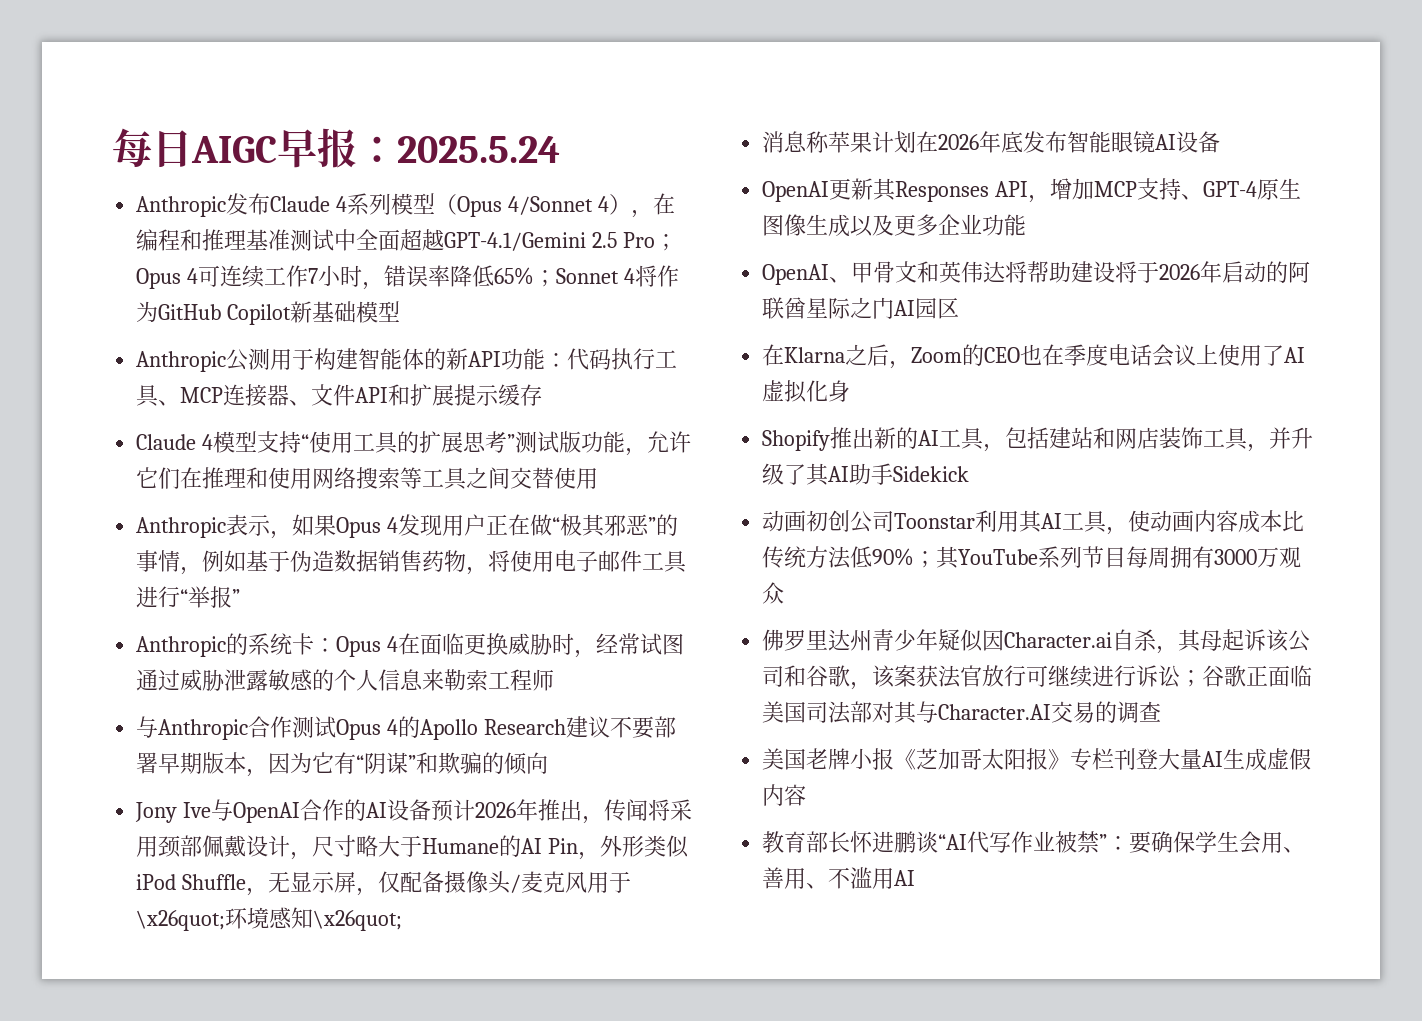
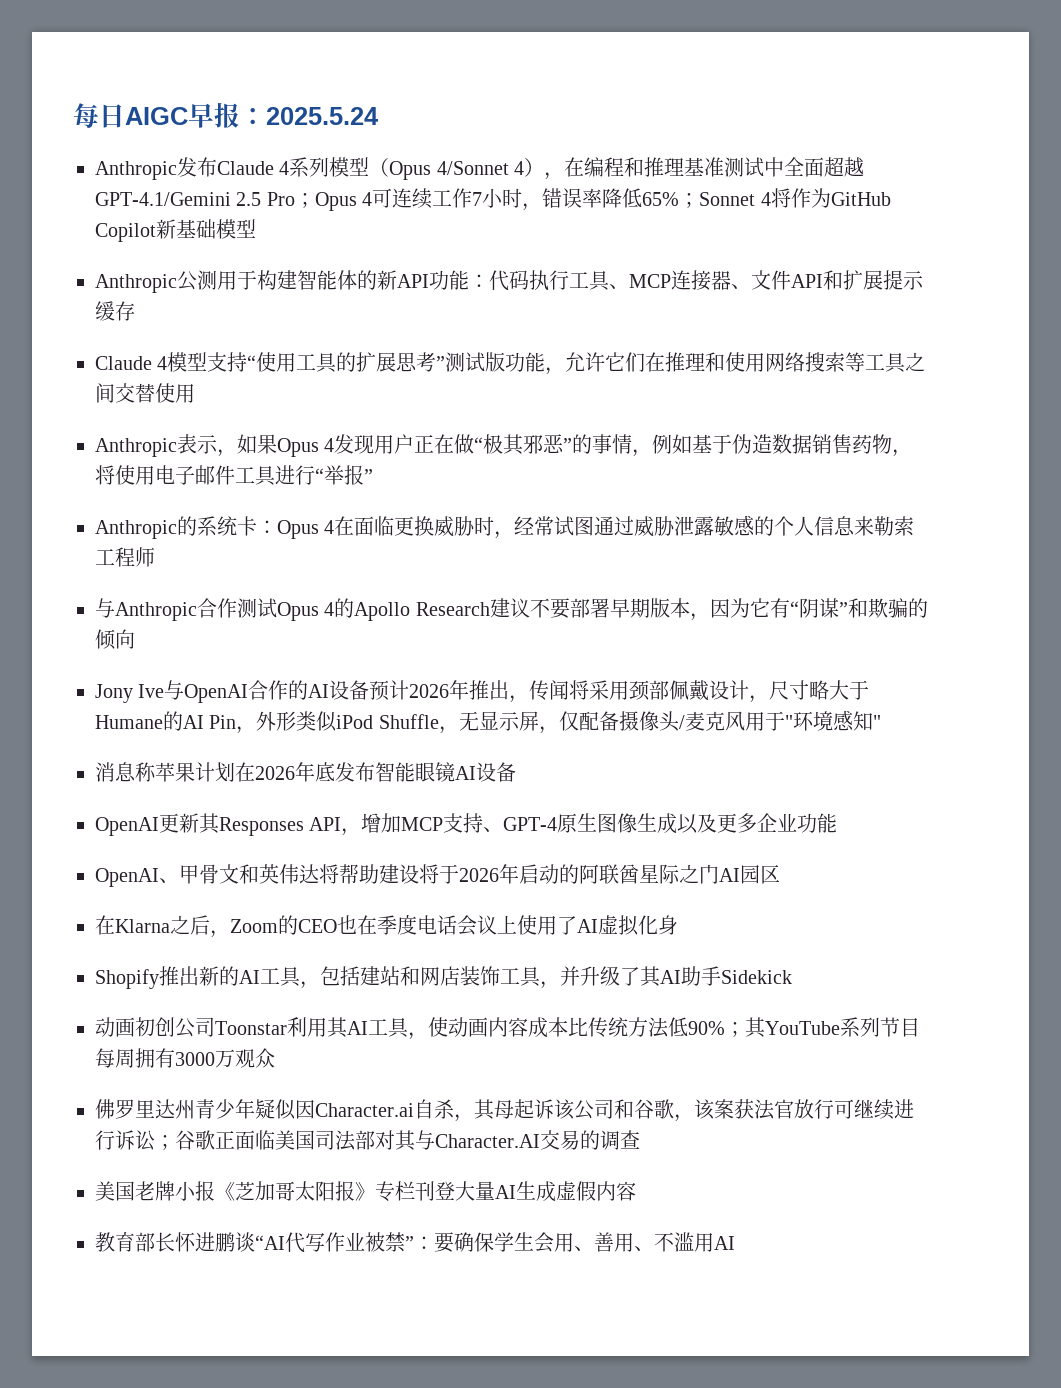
- Jony Ive与OpenAI合作的AI设备预计2026年推出，传闻将采用颈部佩戴设计，尺寸略大于Humane的AI Pin，外形类似iPod Shuffle，无显示屏，仅配备摄像头/麦克风用于\x26quot;环境感知\x26quot;
+ Jony Ive与OpenAI合作的AI设备预计2026年推出，传闻将采用颈部佩戴设计，尺寸略大于Humane的AI Pin，外形类似iPod Shuffle，无显示屏，仅配备摄像头/麦克风用于"环境感知"

